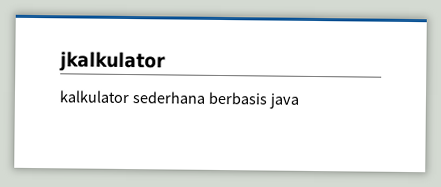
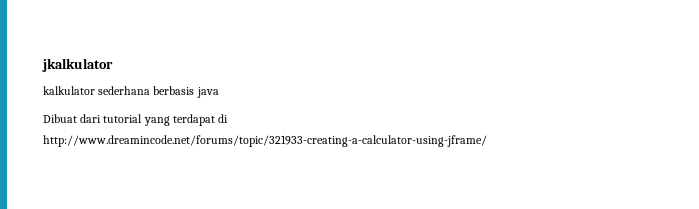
+ Dibuat dari tutorial yang terdapat di http://www.dreamincode.net/forums/topic/321933-creating-a-calculator-using-jframe/

